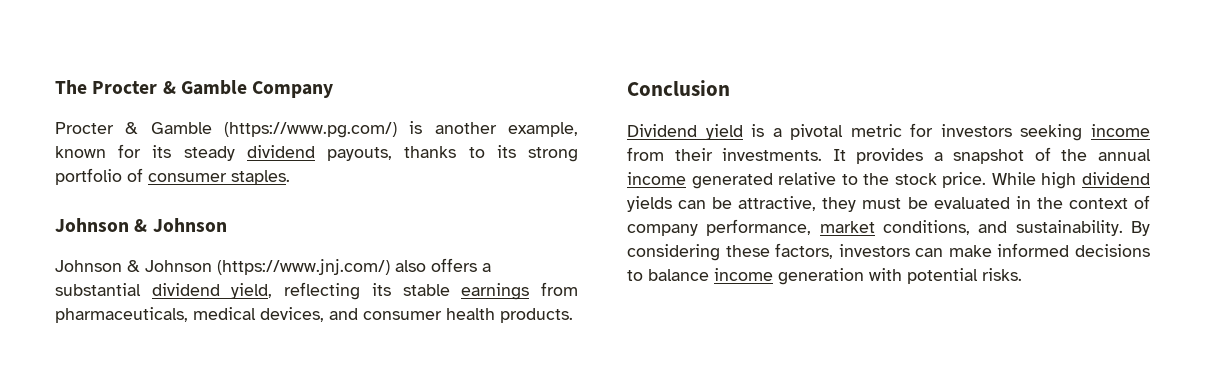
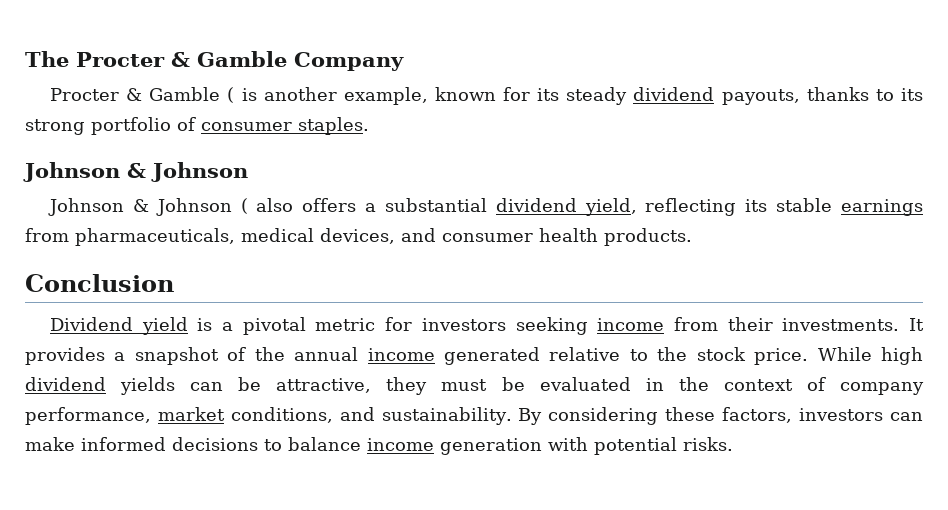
- Procter & Gamble (https://www.pg.com/) is another example, known for its steady dividend payouts, thanks to its strong portfolio of consumer staples.
+ Procter & Gamble ( is another example, known for its steady dividend payouts, thanks to its strong portfolio of consumer staples.
- Johnson & Johnson (https://www.jnj.com/) also offers a substantial dividend yield, reflecting its stable earnings from pharmaceuticals, medical devices, and consumer health products.
+ Johnson & Johnson ( also offers a substantial dividend yield, reflecting its stable earnings from pharmaceuticals, medical devices, and consumer health products.

